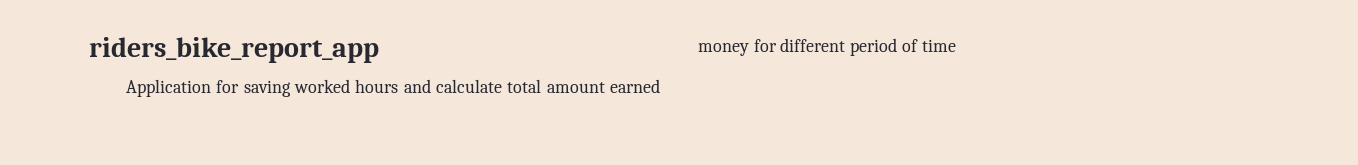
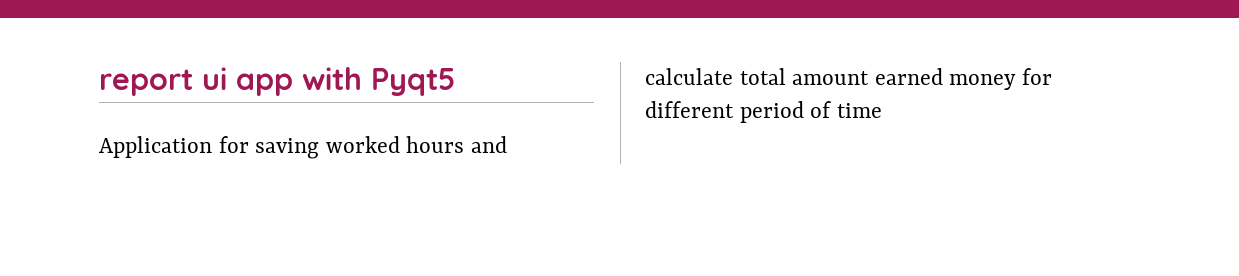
- riders_bike_report_app
+ report ui app with Pyqt5

